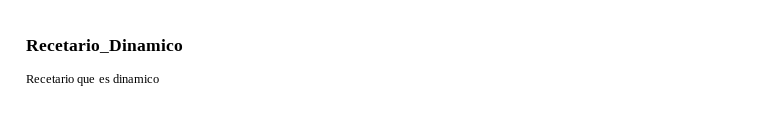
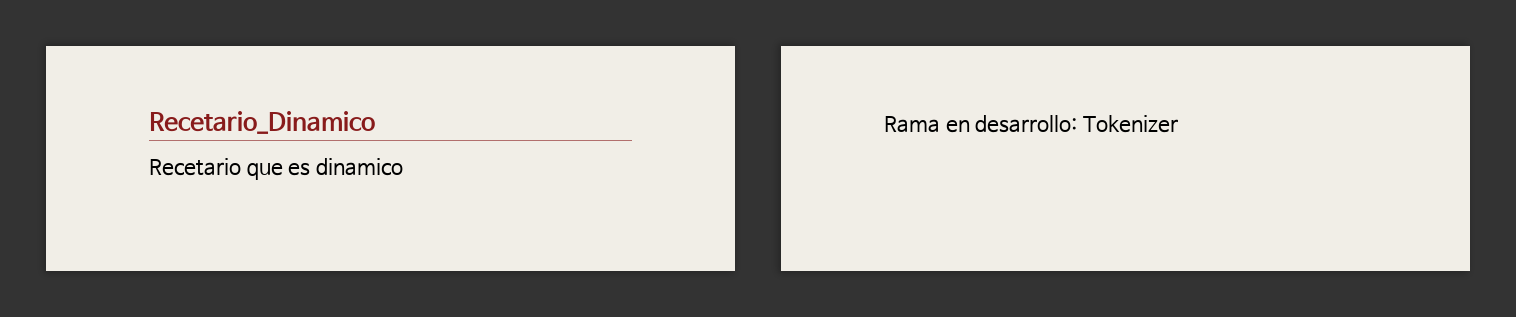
+ Rama en desarrollo: Tokenizer

